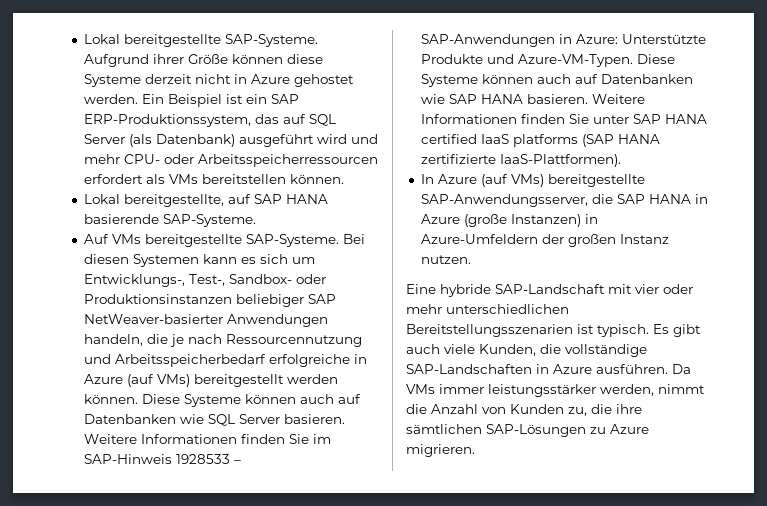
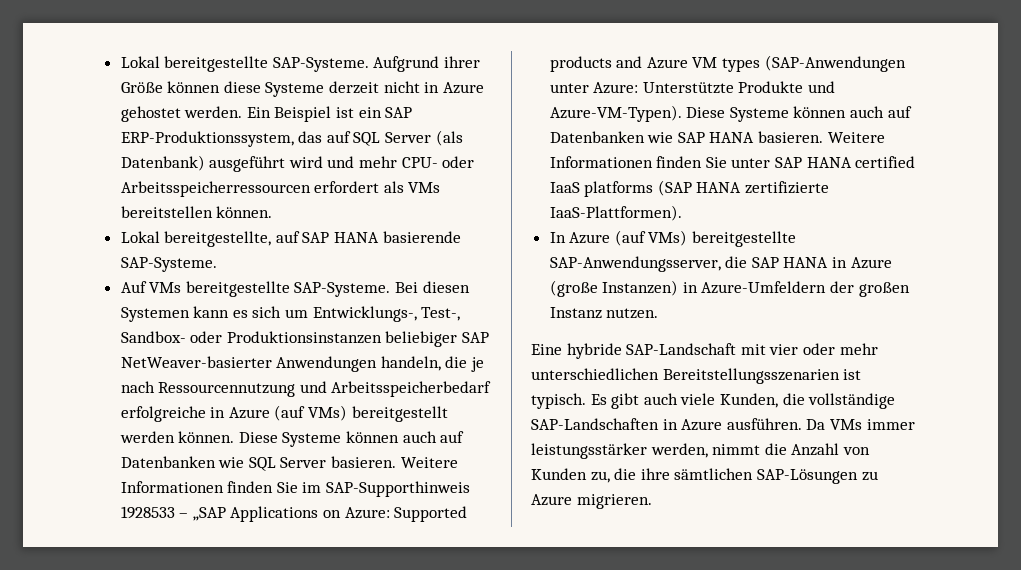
- Weitere Informationen finden Sie im SAP-Hinweis 1928533 – SAP-Anwendungen in Azure: Unterstützte Produkte und Azure-VM-Typen.
+ Weitere Informationen finden Sie im SAP-Supporthinweis 1928533 – „SAP Applications on Azure: Supported products and Azure VM types (SAP-Anwendungen unter Azure: Unterstützte Produkte und Azure-VM-Typen).

